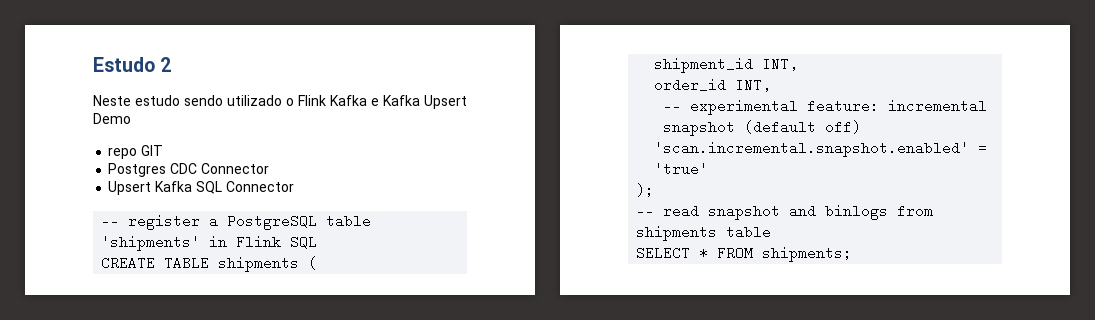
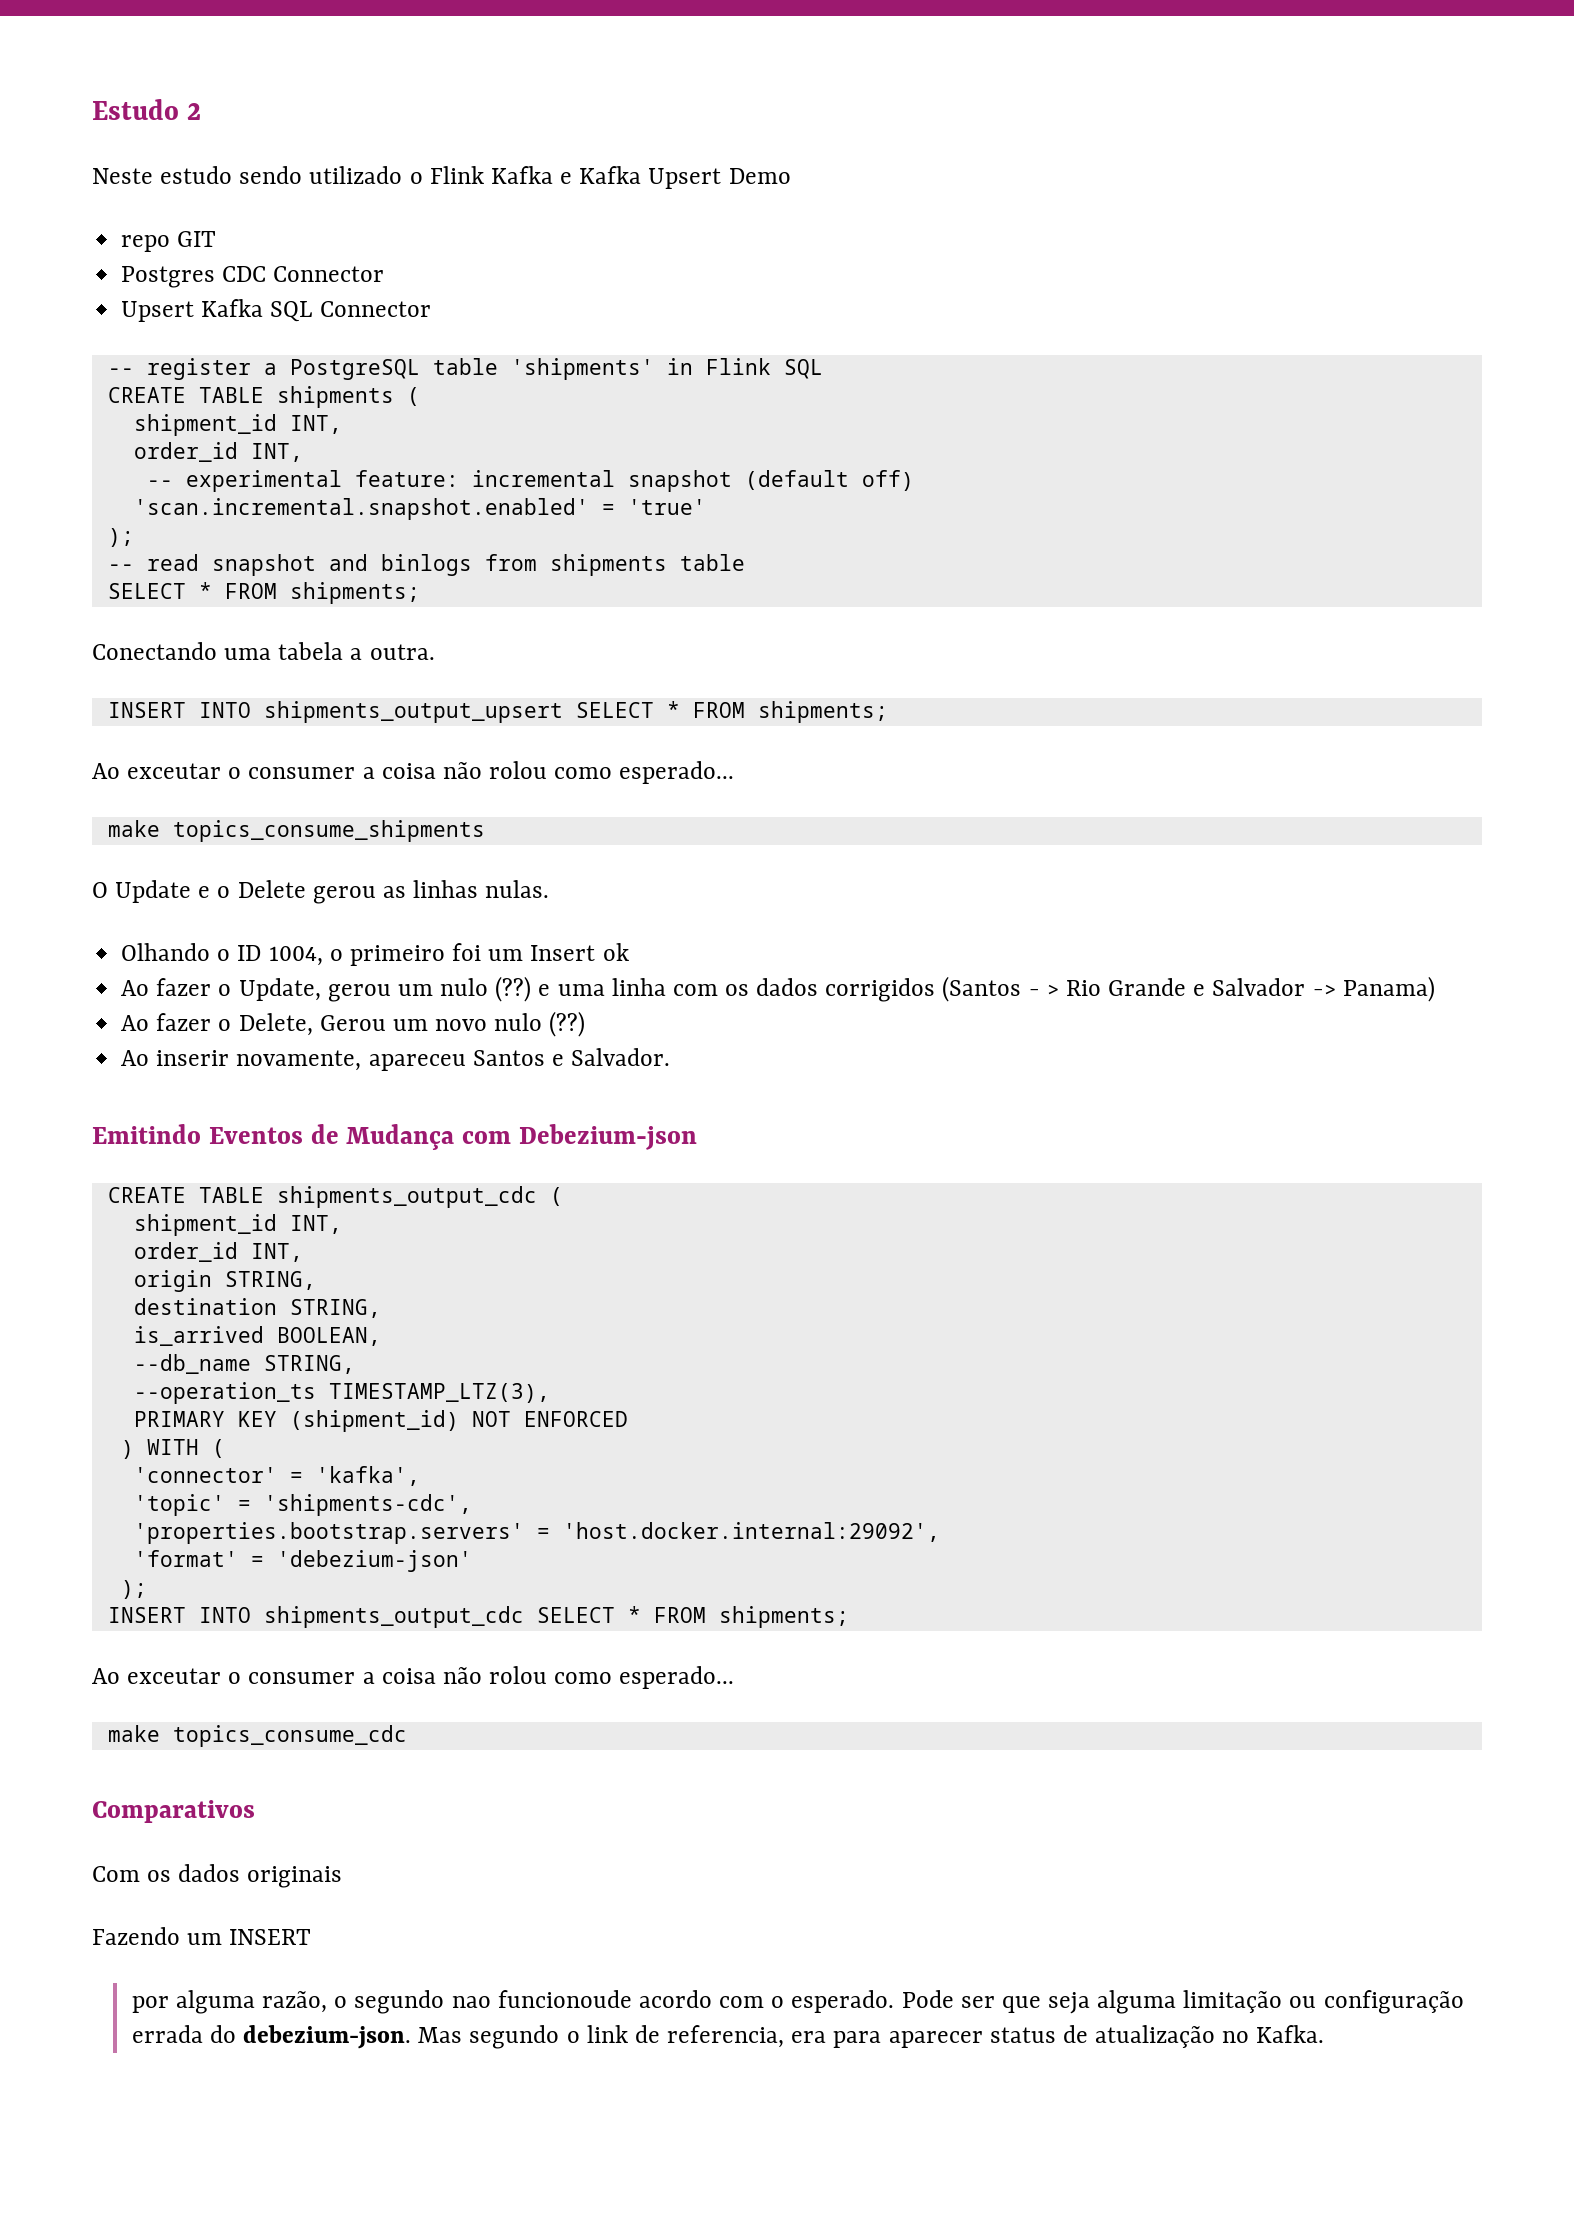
+ Conectando uma tabela a outra.
+ INSERT INTO shipments_output_upsert SELECT * FROM shipments;
+ Ao exceutar o consumer a coisa não rolou como esperado...
+ make topics_consume_shipments
+ O Update e o Delete gerou as linhas nulas.
+ Olhando o ID 1004, o primeiro foi um Insert ok
+ Ao fazer o Update, gerou um nulo (??) e uma linha com os dados corrigidos (Santos - > Rio Grande e Salvador -> Panama)
+ Ao fazer o Delete, Gerou um novo nulo (??)
+ Ao inserir novamente, apareceu Santos e Salvador.
+ Emitindo Eventos de Mudança com Debezium-json
+ CREATE TABLE shipments_output_cdc (
+ shipment_id INT,
+ order_id INT,
+ origin STRING,
+ destination STRING,
+ is_arrived BOOLEAN,
+ --db_name STRING,
+ --operation_ts TIMESTAMP_LTZ(3),
+ PRIMARY KEY (shipment_id) NOT ENFORCED
+ ) WITH (
+ 'connector' = 'kafka',
+ 'topic' = 'shipments-cdc',
+ 'properties.bootstrap.servers' = 'host.docker.internal:29092',
+ 'format' = 'debezium-json'
+ );
+ INSERT INTO shipments_output_cdc SELECT * FROM shipments;
+ Ao exceutar o consumer a coisa não rolou como esperado...
+ make topics_consume_cdc
+ Comparativos
+ Com os dados originais
+ Fazendo um INSERT
+ por alguma razão, o segundo nao funcionoude acordo com o esperado. Pode ser que seja alguma limitação ou configuração errada do debezium-json. Mas segundo o link de referencia, era para aparecer status de atualização no Kafka.

